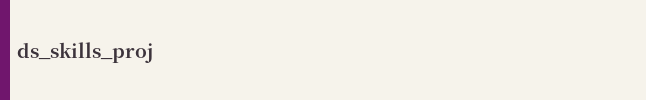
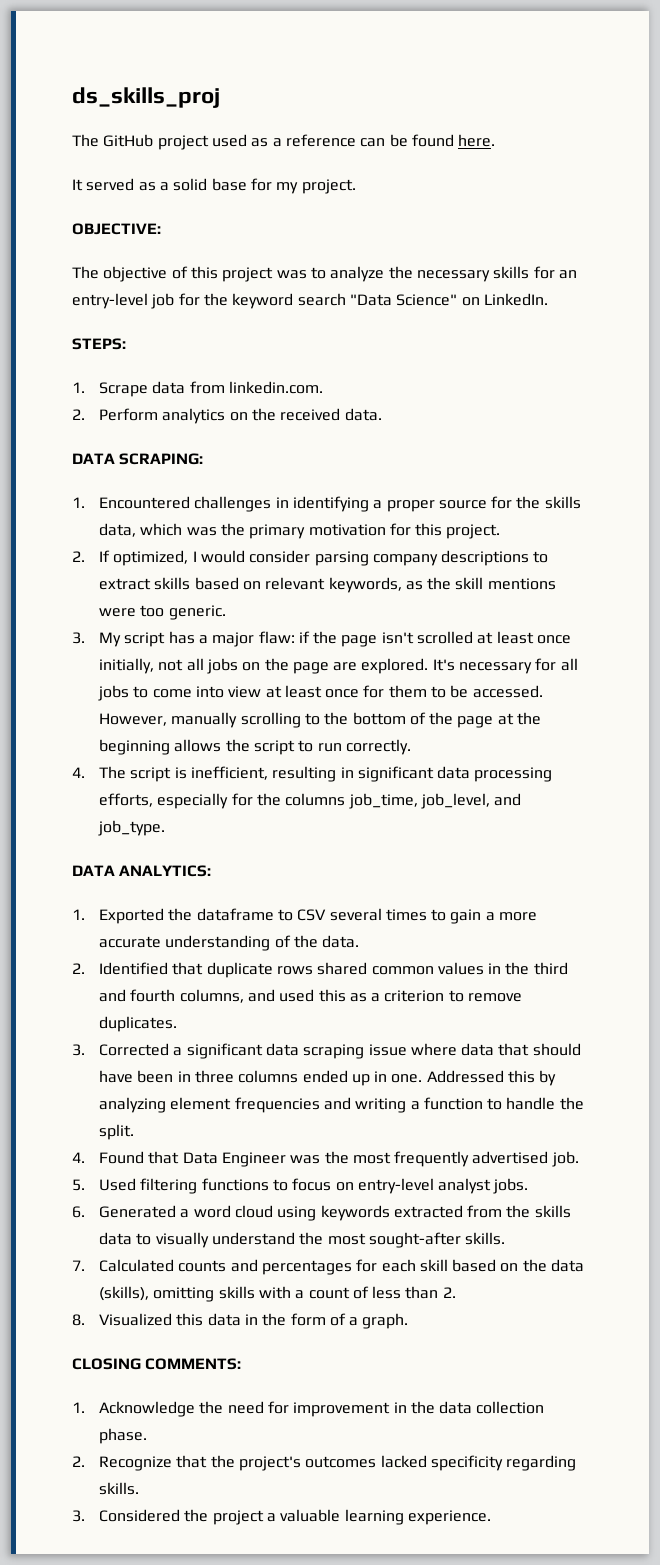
+ The GitHub project used as a reference can be found here.
+ It served as a solid base for my project.
+ OBJECTIVE:
+ The objective of this project was to analyze the necessary skills for an entry-level job for the keyword search "Data Science" on LinkedIn.
+ STEPS:
+ 1. Scrape data from linkedin.com.
+ 2. Perform analytics on the received data.
+ DATA SCRAPING:
+ 1. Encountered challenges in identifying a proper source for the skills data, which was the primary motivation for this project.
+ 2. If optimized, I would consider parsing company descriptions to extract skills based on relevant keywords, as the skill mentions were too generic.
+ 3. My script has a major flaw: if the page isn't scrolled at least once initially, not all jobs on the page are explored. It's necessary for all jobs to come into view at least once for them to be accessed. However, manually scrolling to the bottom of the page at the beginning allows the script to run correctly.
+ 4. The script is inefficient, resulting in significant data processing efforts, especially for the columns job_time, job_level, and job_type.
+ DATA ANALYTICS:
+ 1. Exported the dataframe to CSV several times to gain a more accurate understanding of the data.
+ 2. Identified that duplicate rows shared common values in the third and fourth columns, and used this as a criterion to remove duplicates.
+ 3. Corrected a significant data scraping issue where data that should have been in three columns ended up in one. Addressed this by analyzing element frequencies and writing a function to handle the split.
+ 4. Found that Data Engineer was the most frequently advertised job.
+ 5. Used filtering functions to focus on entry-level analyst jobs.
+ 6. Generated a word cloud using keywords extracted from the skills data to visually understand the most sought-after skills.
+ 7. Calculated counts and percentages for each skill based on the data (skills), omitting skills with a count of less than 2.
+ 8. Visualized this data in the form of a graph.
+ CLOSING COMMENTS:
+ 1. Acknowledge the need for improvement in the data collection phase.
+ 2. Recognize that the project's outcomes lacked specificity regarding skills.
+ 3. Considered the project a valuable learning experience.

